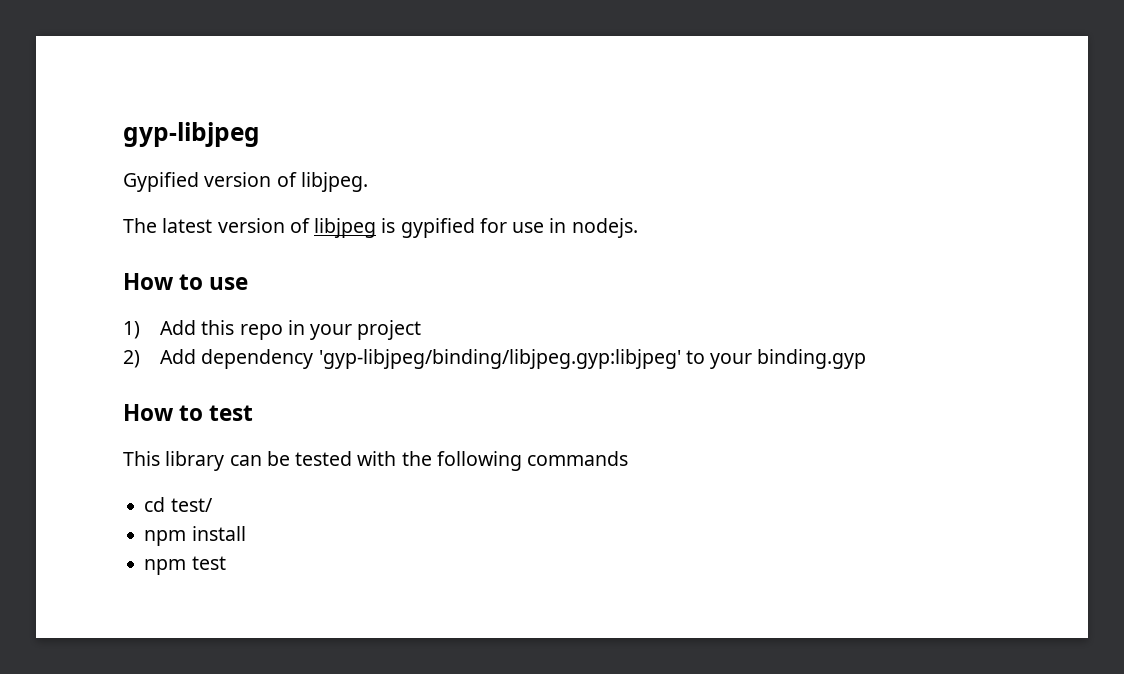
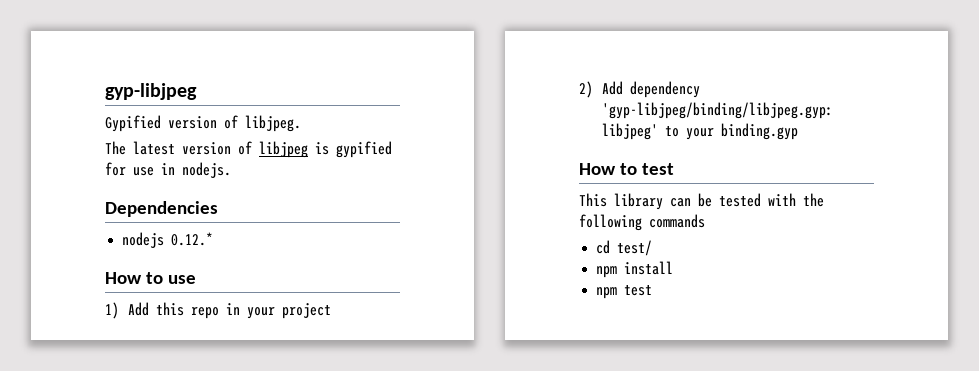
+ Dependencies
+ nodejs 0.12.*

